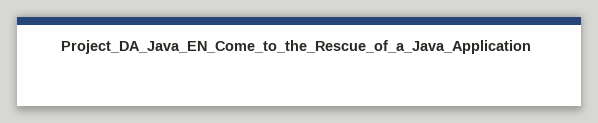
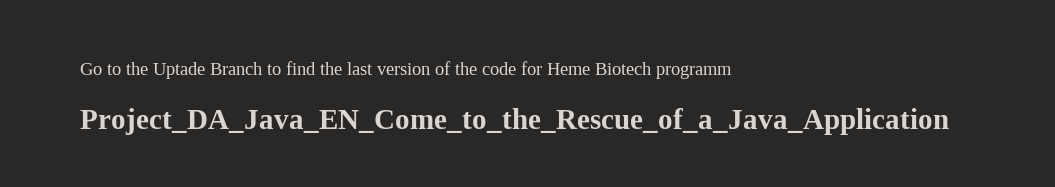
+ Go to the Uptade Branch to find the last version of the code for Heme Biotech programm

